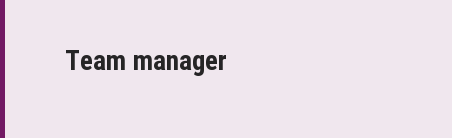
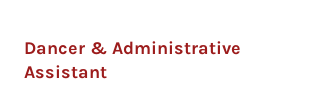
- Team manager
+ Dancer & Administrative Assistant

